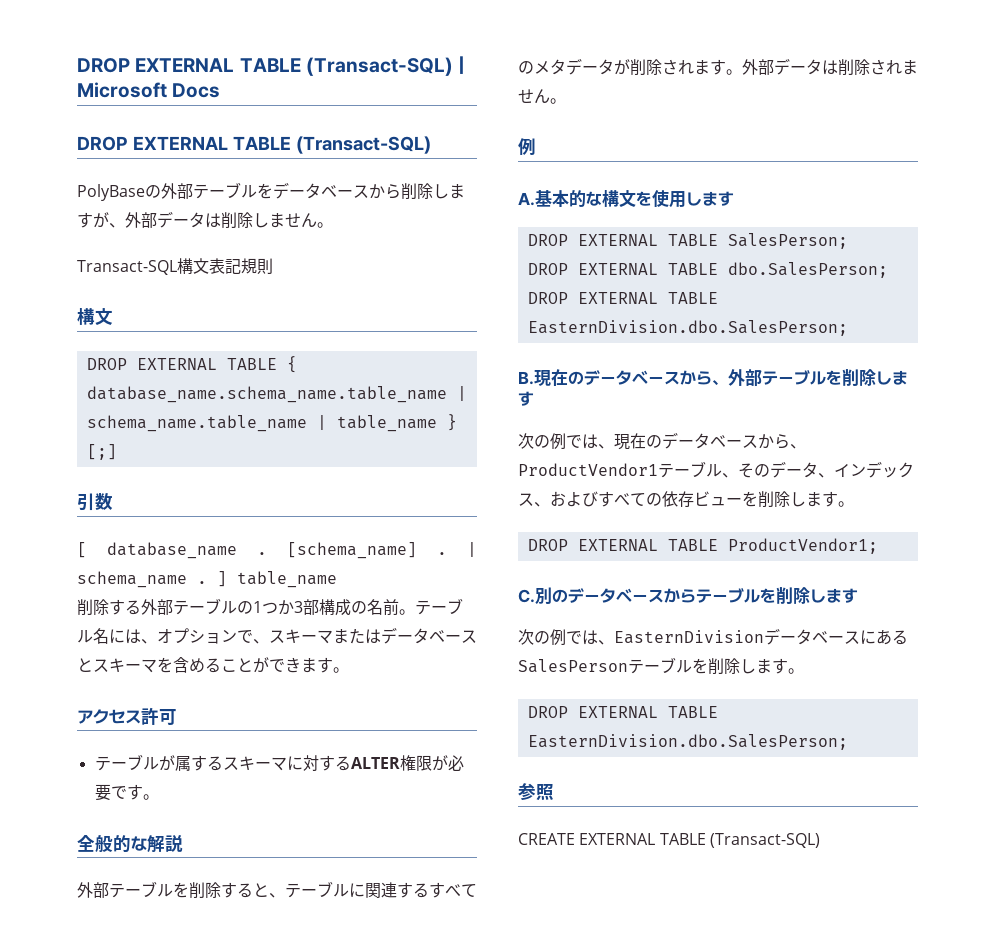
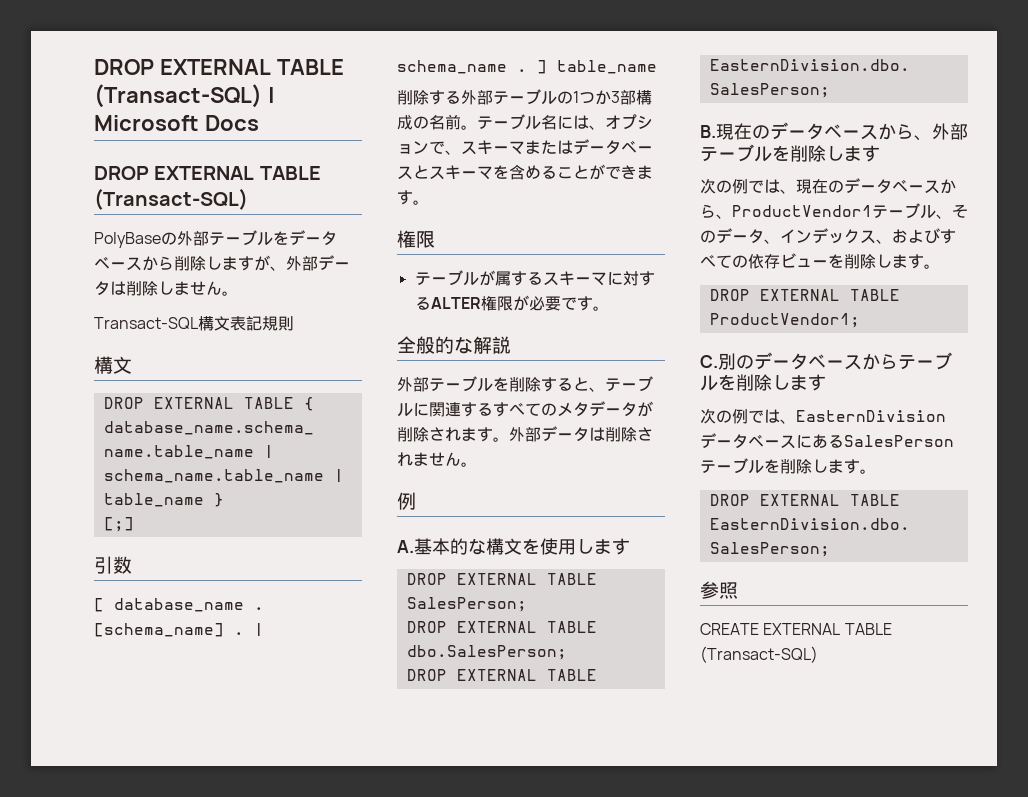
  テーブル名には、オプションで、スキーマまたはデータベースとスキーマを含めることができます。
- アクセス許可
+ 権限

